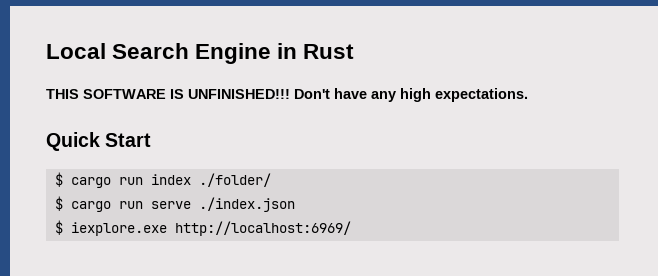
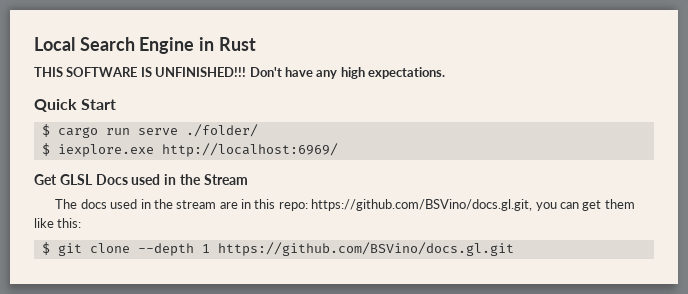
- $ cargo run index ./folder/
+ $ cargo run serve ./folder/
- $ cargo run serve ./index.json
  $ iexplore.exe http://localhost:6969/
+ Get GLSL Docs used in the Stream
+ The docs used in the stream are in this repo: https://github.com/BSVino/docs.gl.git, you can get them like this:
+ $ git clone --depth 1 https://github.com/BSVino/docs.gl.git

